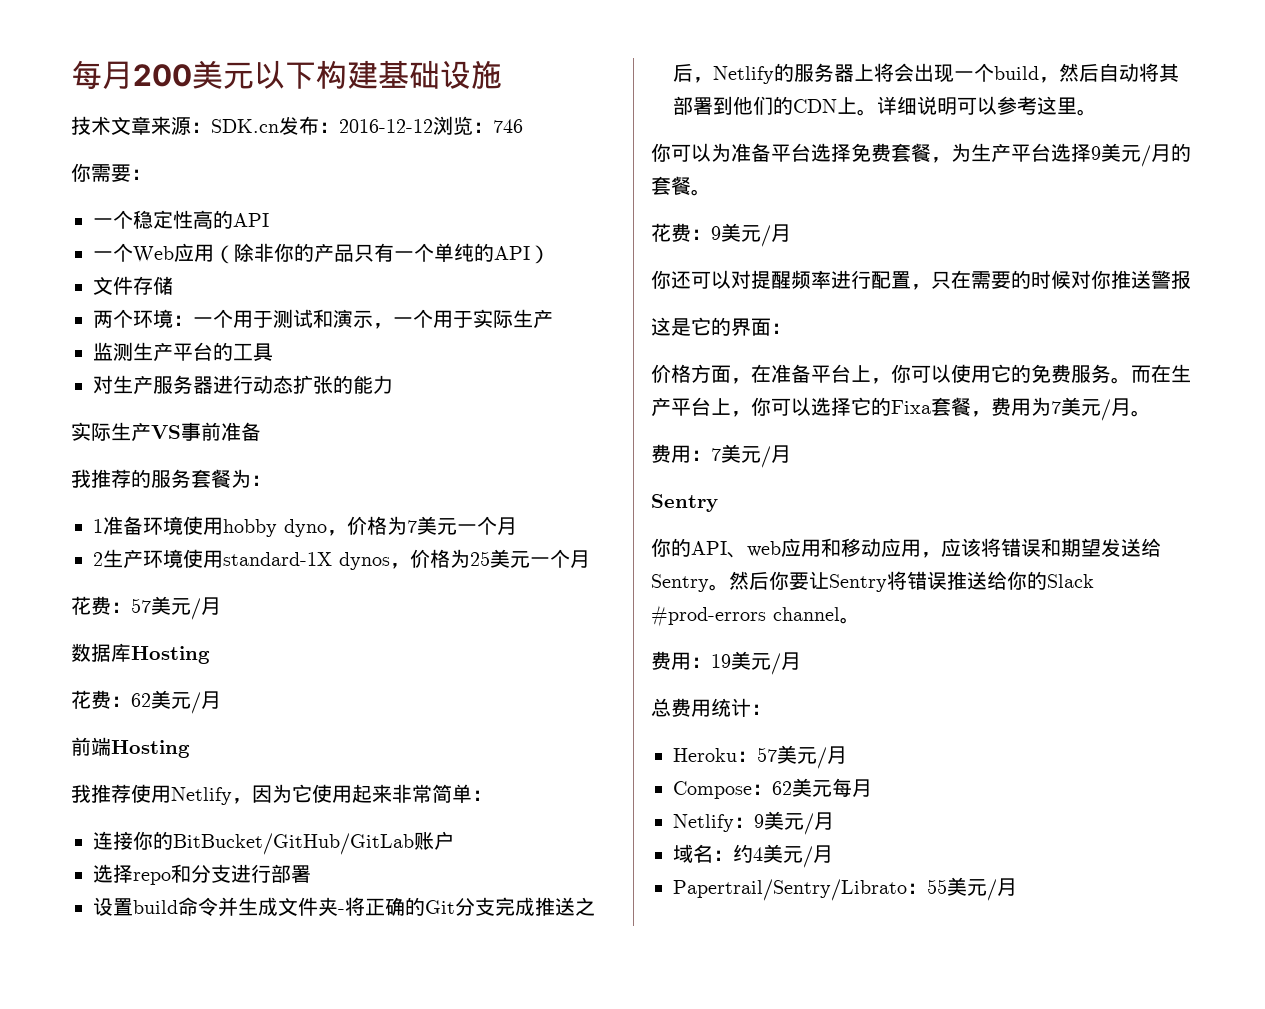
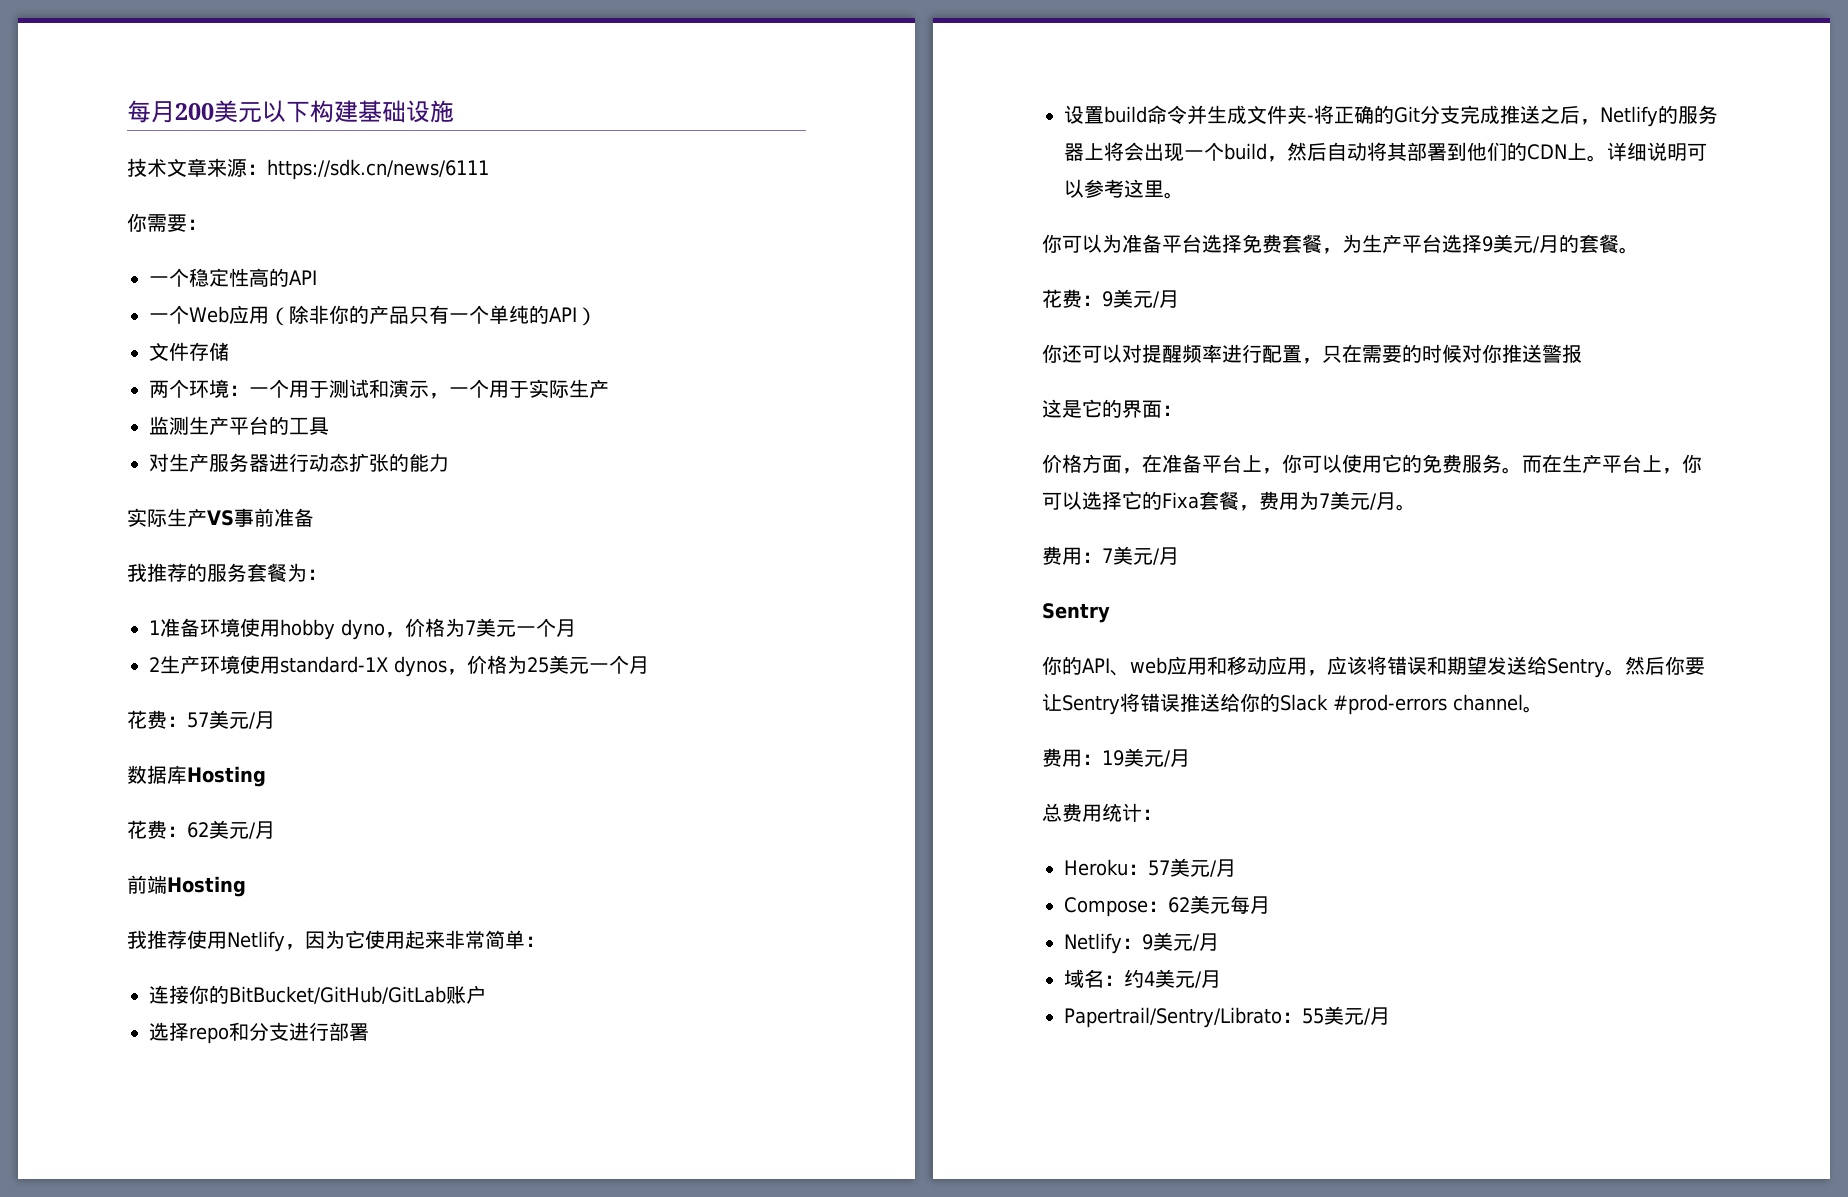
- 技术文章来源：SDK.cn发布：2016-12-12浏览：746
+ 技术文章来源：https://sdk.cn/news/6111

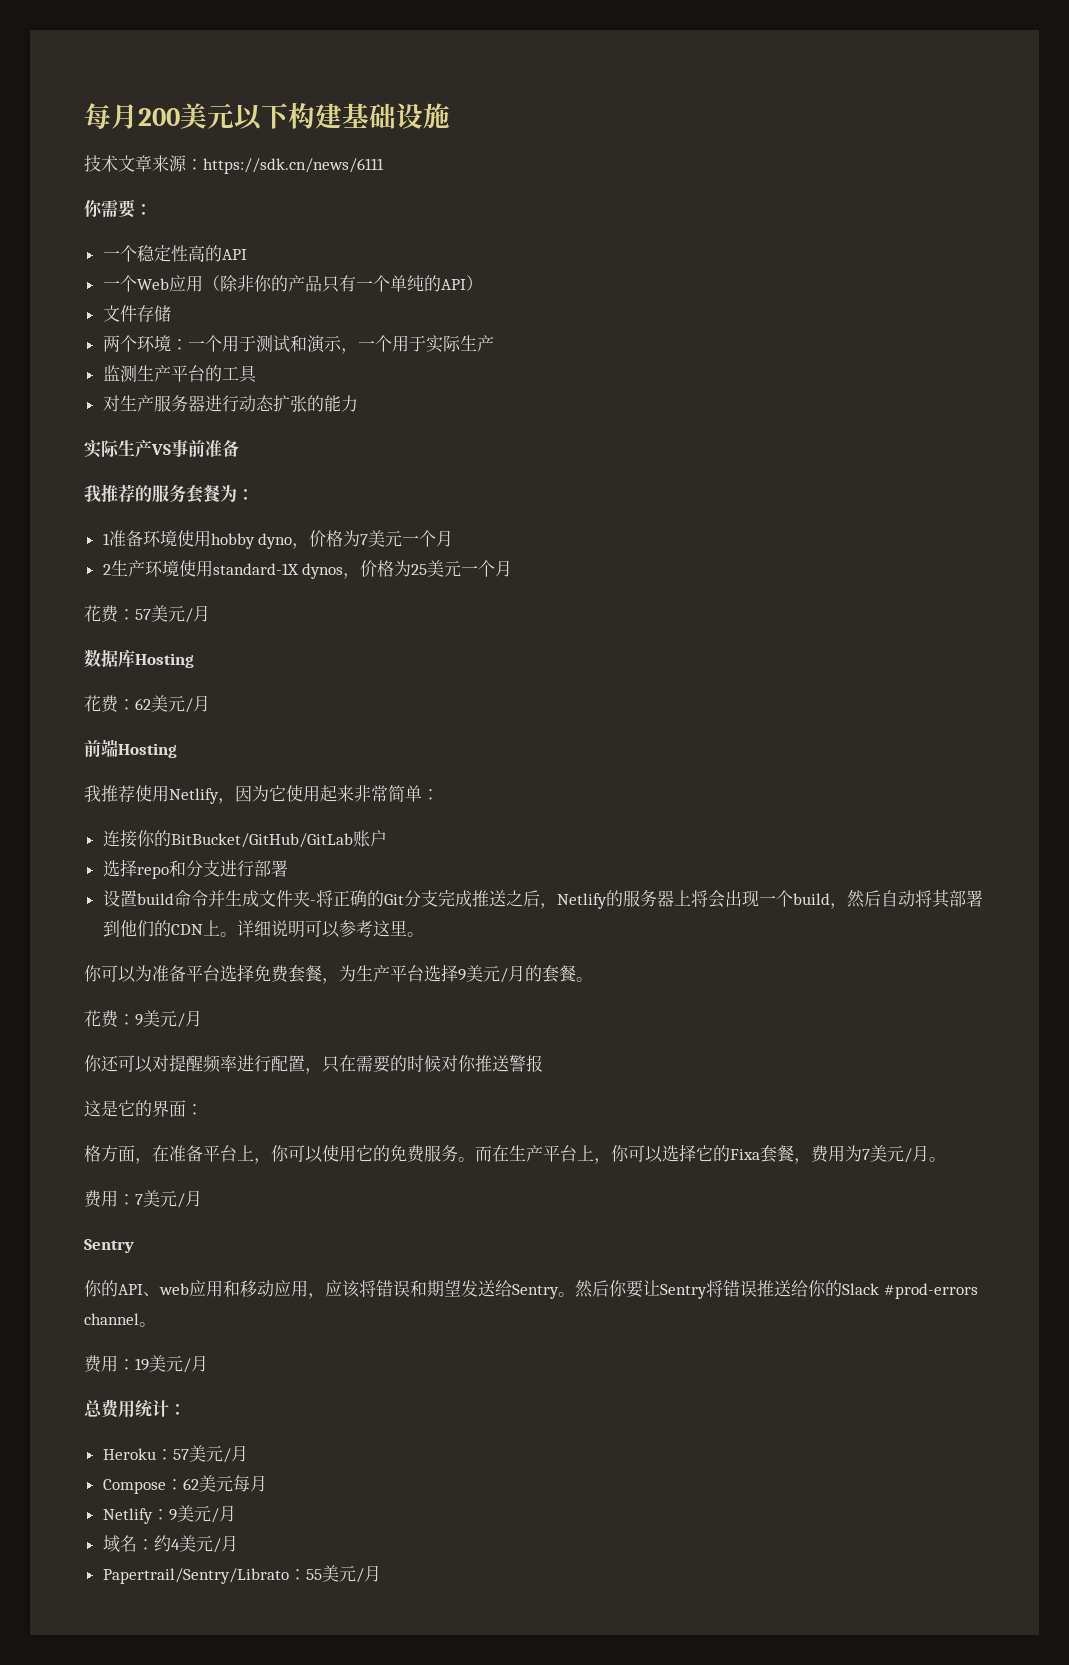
- 价格方面，在准备平台上，你可以使用它的免费服务。
+ 格方面，在准备平台上，你可以使用它的免费服务。

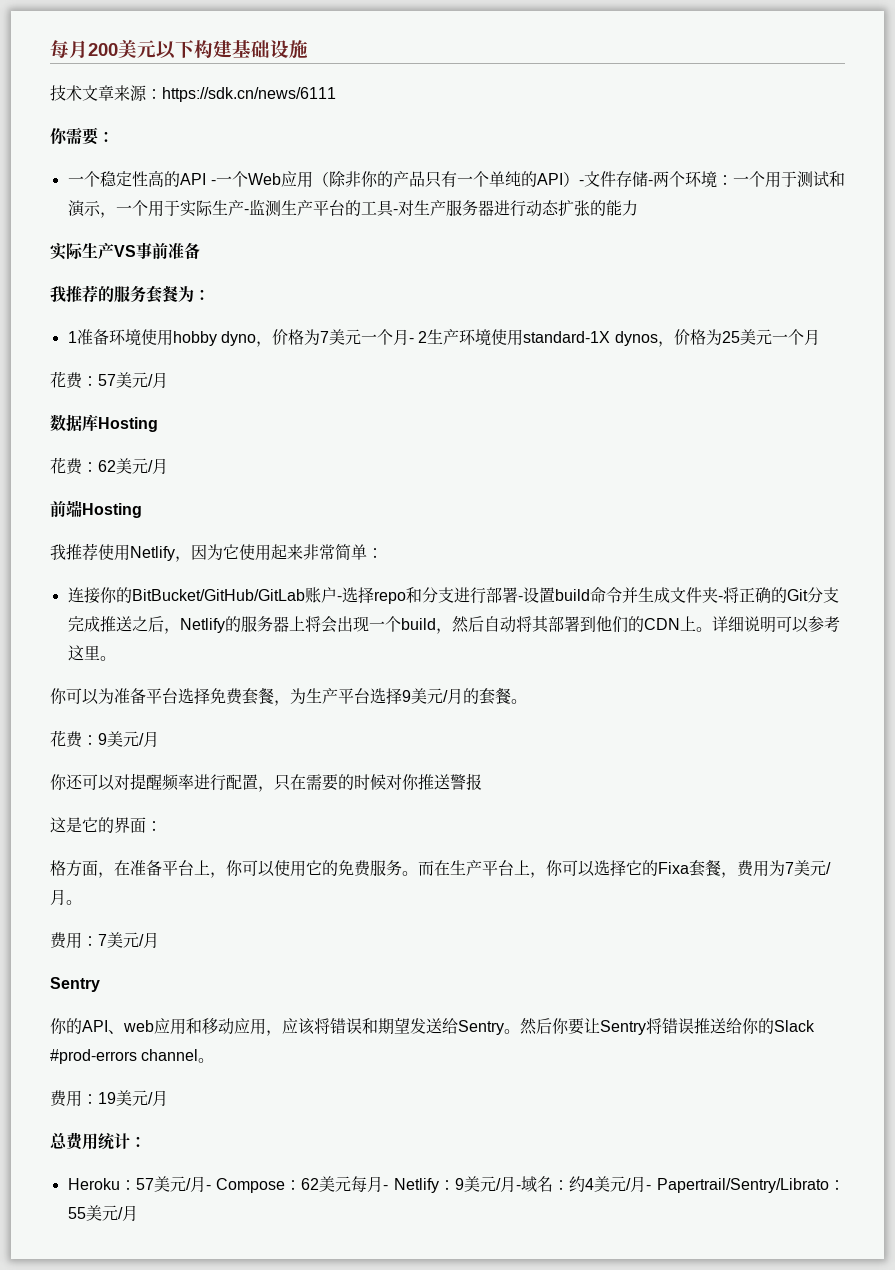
- 一个稳定性高的API
- 一个Web应用（除非你的产品只有一个单纯的API）
- 文件存储
- 两个环境：一个用于测试和演示，一个用于实际生产
- 监测生产平台的工具
- 对生产服务器进行动态扩张的能力
+ 一个稳定性高的API -一个Web应用（除非你的产品只有一个单纯的API）-文件存储-两个环境：一个用于测试和演示，一个用于实际生产-监测生产平台的工具-对生产服务器进行动态扩张的能力
- 1准备环境使用hobby dyno，价格为7美元一个月
- 2生产环境使用standard-1X dynos，价格为25美元一个月
+ 1准备环境使用hobby dyno，价格为7美元一个月- 2生产环境使用standard-1X dynos，价格为25美元一个月
- 连接你的BitBucket/GitHub/GitLab账户
- 选择repo和分支进行部署
- 设置build命令并生成文件夹-将正确的Git分支完成推送之后，Netlify的服务器上将会出现一个build，然后自动将其部署到他们的CDN上。
+ 连接你的BitBucket/GitHub/GitLab账户-选择repo和分支进行部署-设置build命令并生成文件夹-将正确的Git分支完成推送之后，Netlify的服务器上将会出现一个build，然后自动将其部署到他们的CDN上。
- Heroku：57美元/月
- Compose：62美元每月
- Netlify：9美元/月
- 域名：约4美元/月
- Papertrail/Sentry/Librato：55美元/月
+ Heroku：57美元/月- Compose：62美元每月- Netlify：9美元/月-域名：约4美元/月- Papertrail/Sentry/Librato：55美元/月

